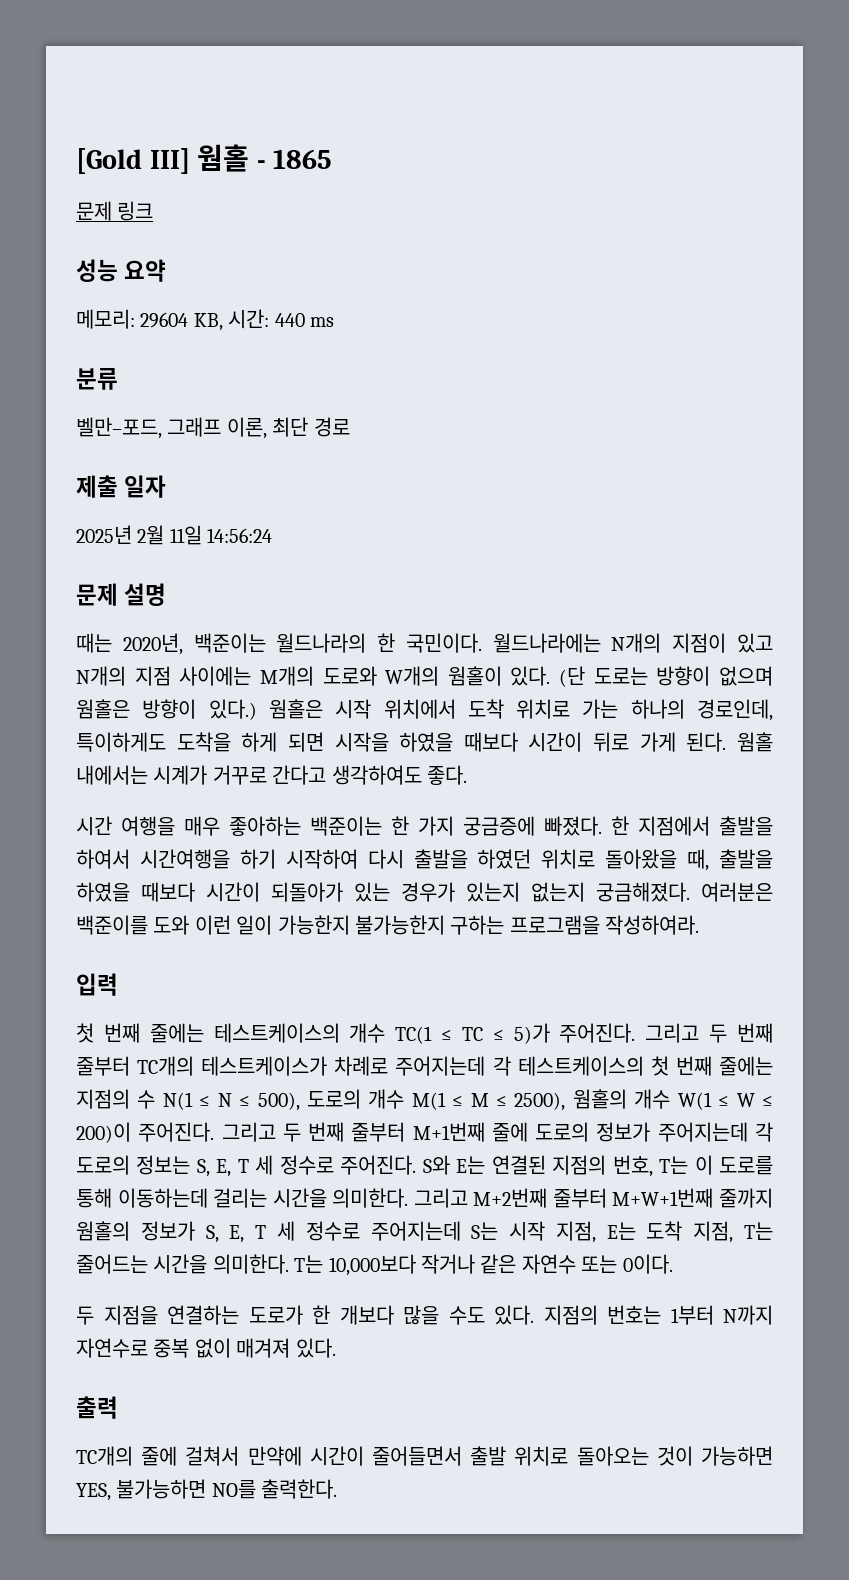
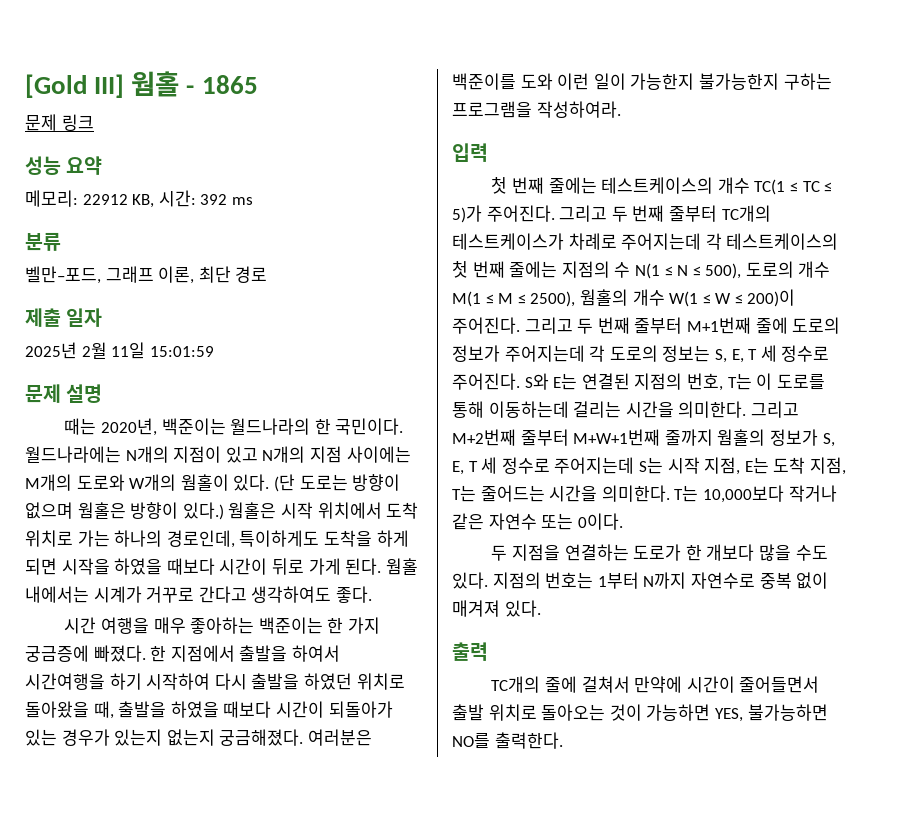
- 메모리: 29604 KB, 시간: 440 ms
+ 메모리: 22912 KB, 시간: 392 ms
- 2025년 2월 11일 14:56:24
+ 2025년 2월 11일 15:01:59

